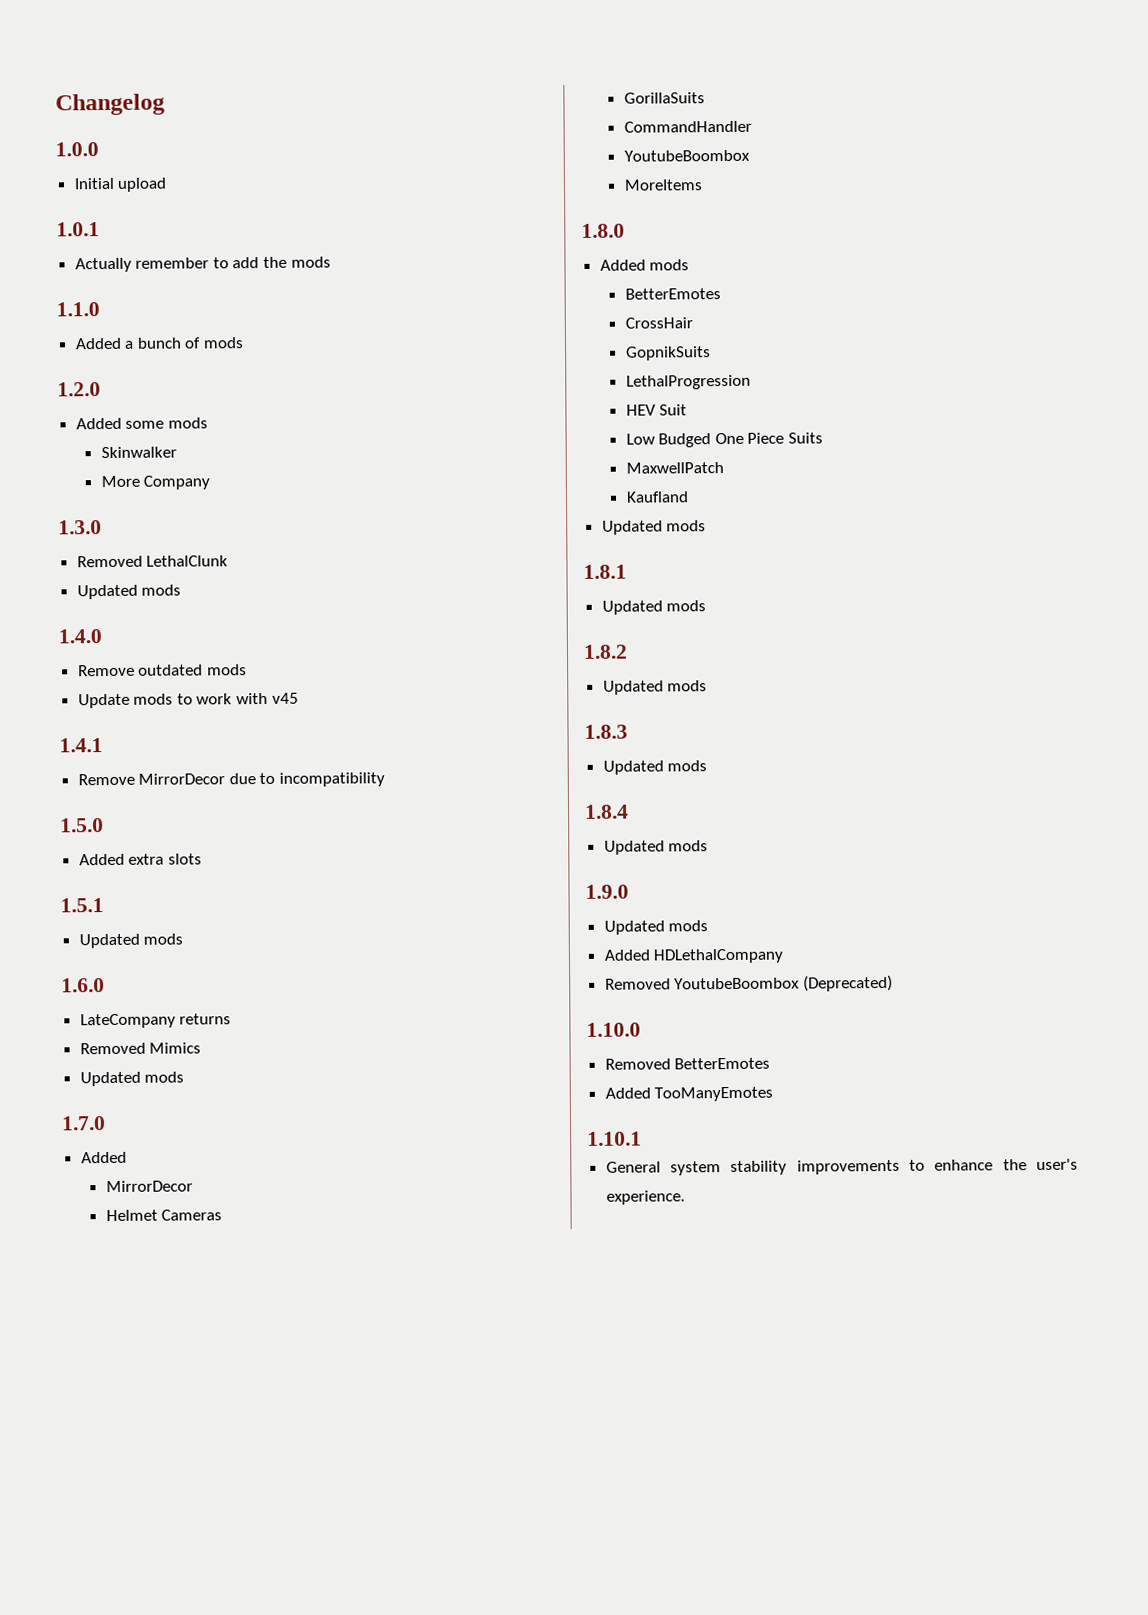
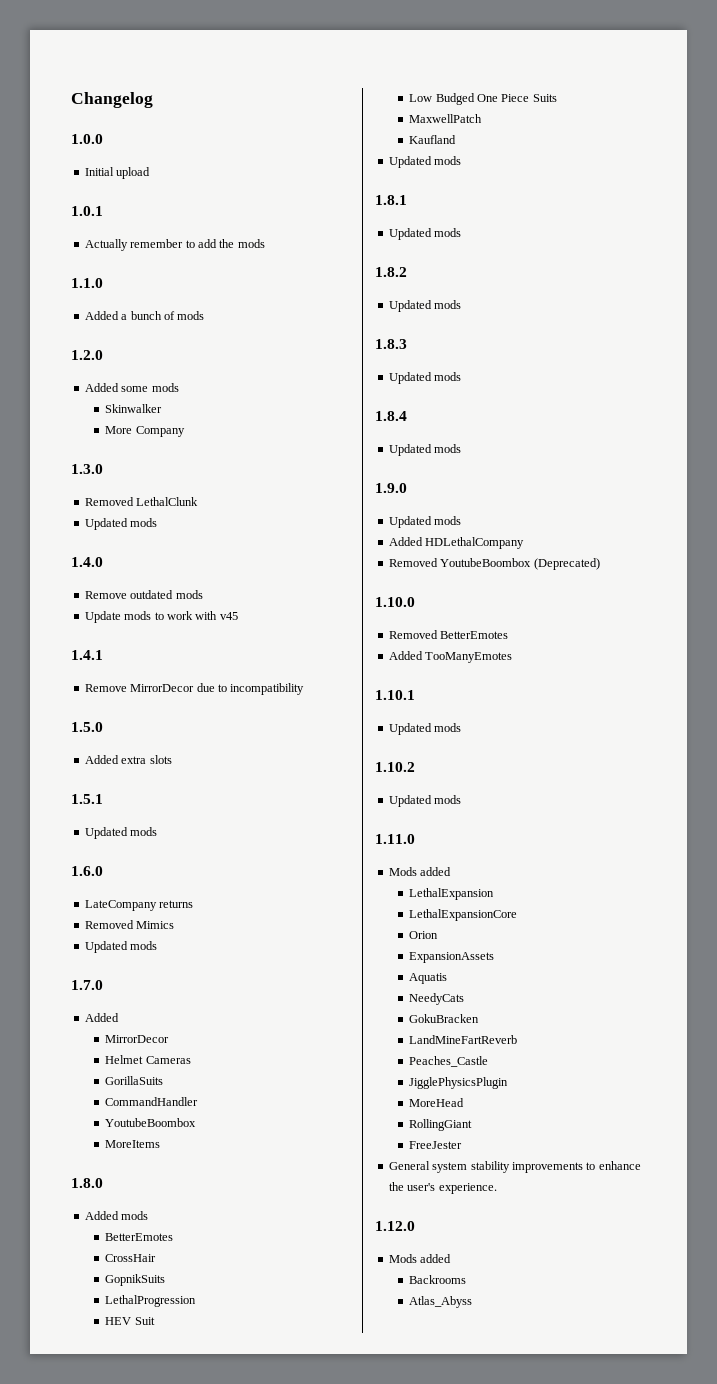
  1.10.1
+ Updated mods
+ 1.10.2
+ Updated mods
+ 1.11.0
+ Mods added
+ LethalExpansion
+ LethalExpansionCore
+ Orion
+ ExpansionAssets
+ Aquatis
+ NeedyCats
+ GokuBracken
+ LandMineFartReverb
+ Peaches_Castle
+ JigglePhysicsPlugin
+ MoreHead
+ RollingGiant
+ FreeJester
+ 1.12.0
+ Mods added
+ Backrooms
+ Atlas_Abyss

